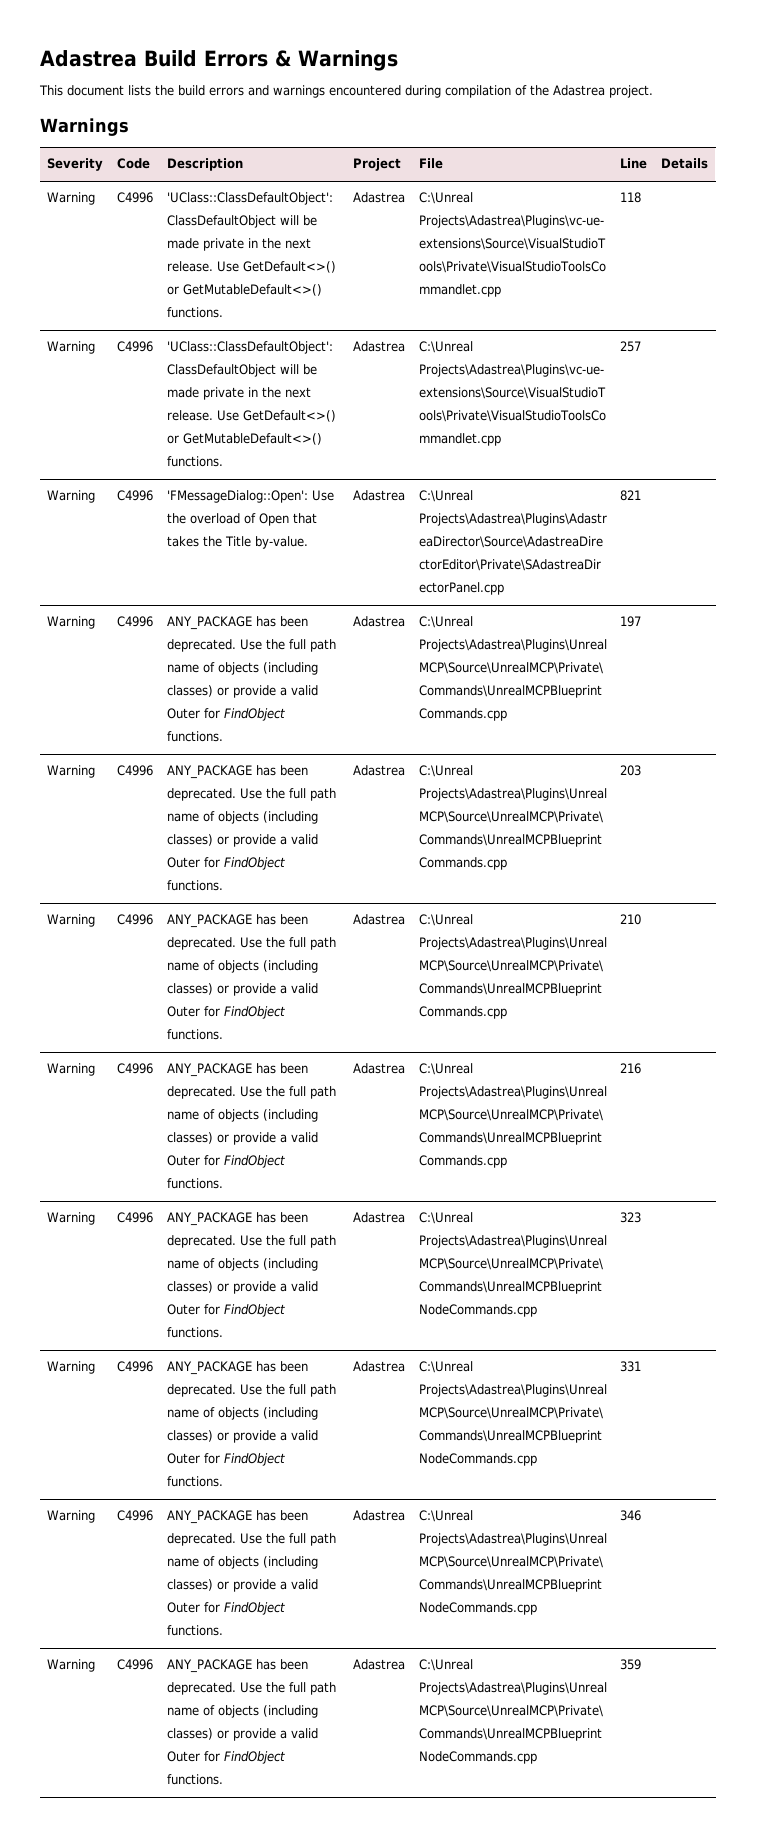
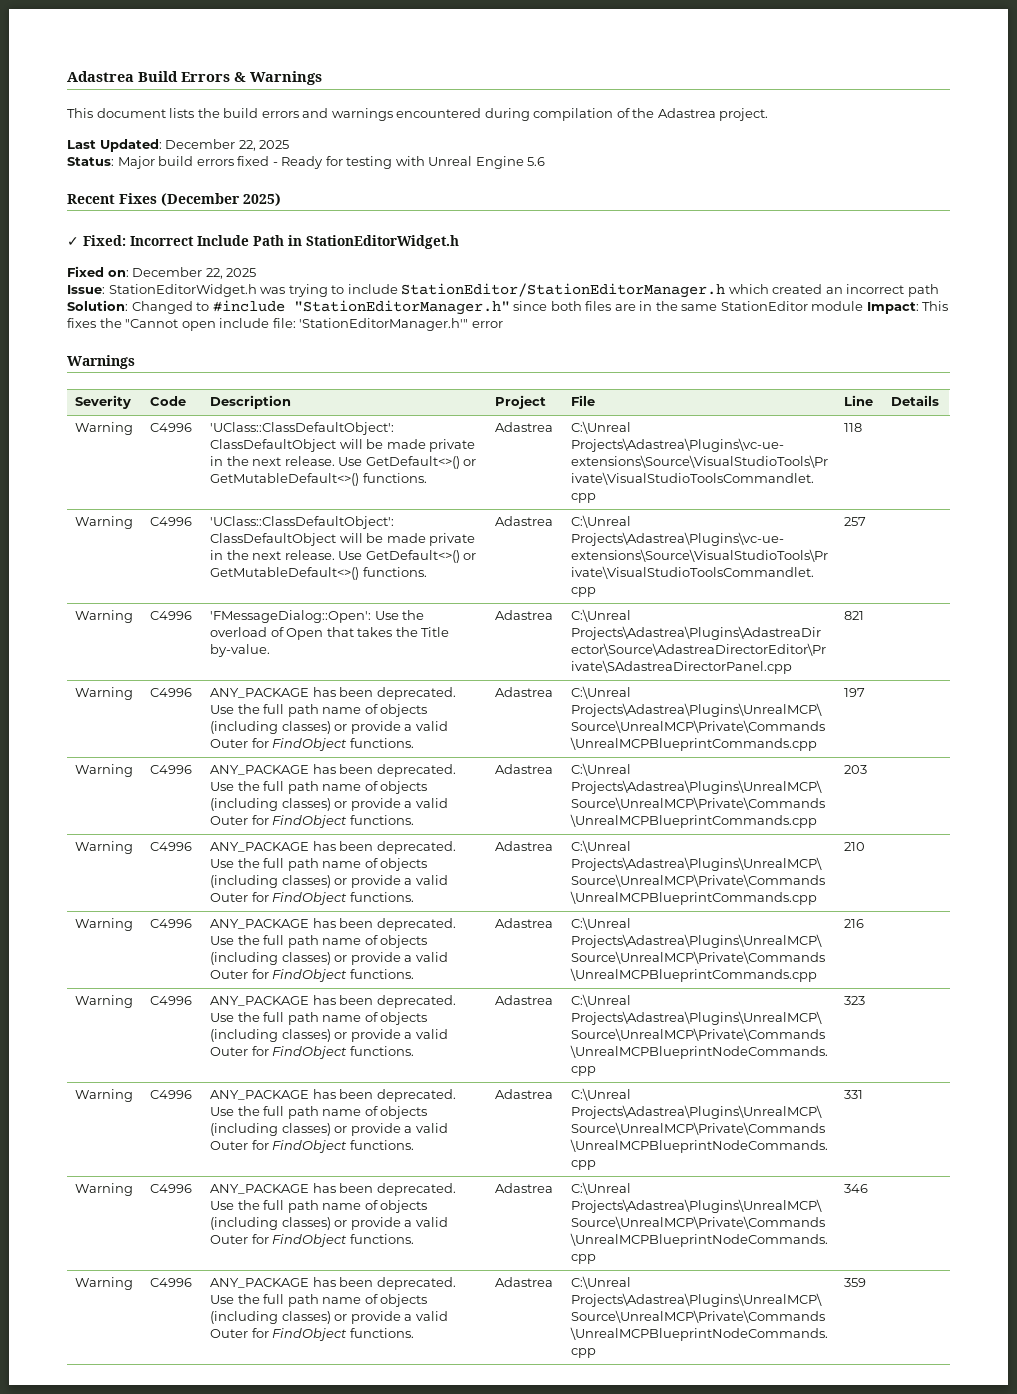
+ Last Updated: December 22, 2025
+ Status: Major build errors fixed - Ready for testing with Unreal Engine 5.6
+ Recent Fixes (December 2025)
+ ✓ Fixed: Incorrect Include Path in StationEditorWidget.h
+ Fixed on: December 22, 2025
+ Issue: StationEditorWidget.h was trying to include StationEditor/StationEditorManager.h which created an incorrect path Solution: Changed to #include "StationEditorManager.h" since both files are in the same StationEditor module Impact: This fixes the "Cannot open include file: 'StationEditorManager.h'" error

